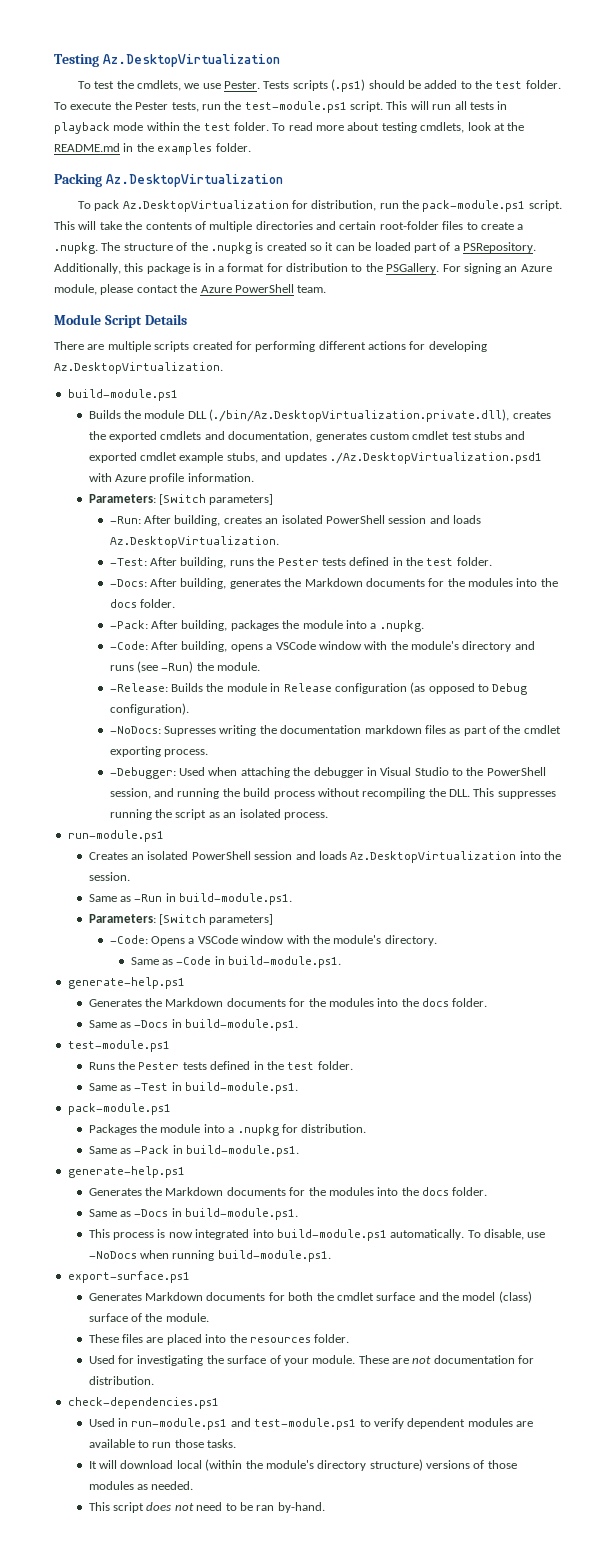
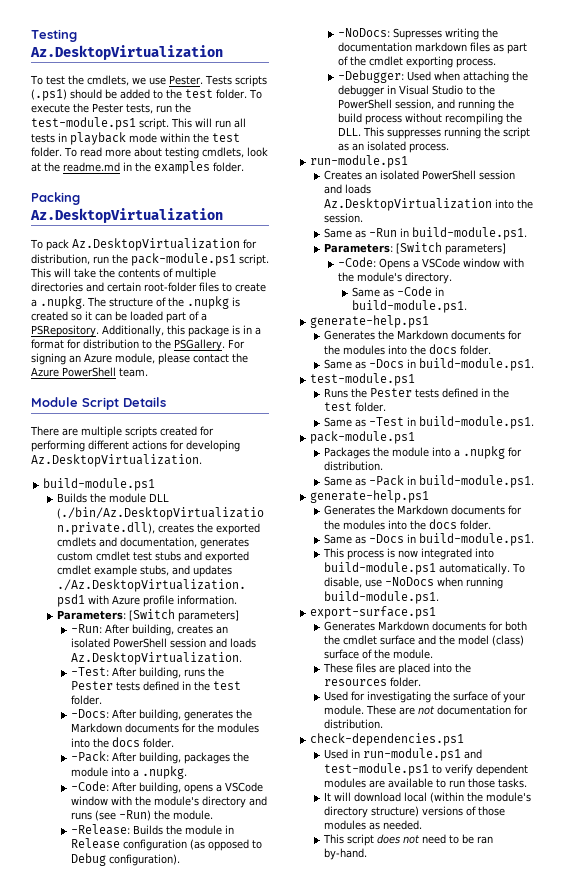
- To read more about testing cmdlets, look at the README.md in the examples folder.
+ To read more about testing cmdlets, look at the readme.md in the examples folder.

